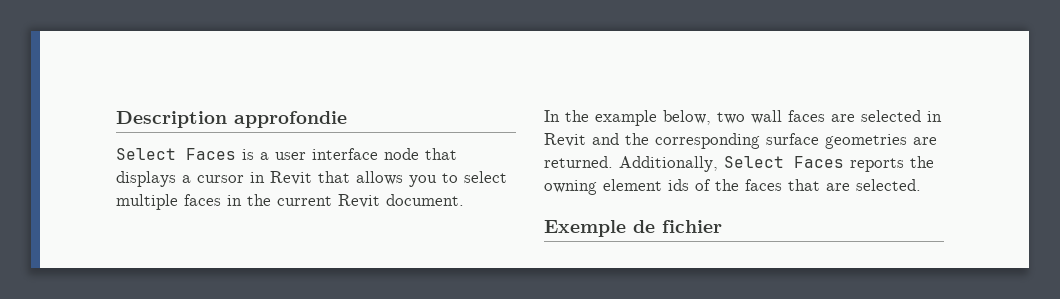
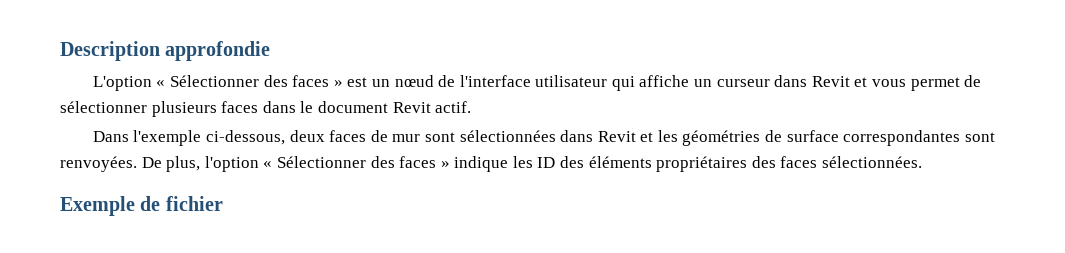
- Select Faces is a user interface node that displays a cursor in Revit that allows you to select multiple faces in the current Revit document.
- In the example below, two wall faces are selected in Revit and the corresponding surface geometries are returned. Additionally, Select Faces reports the owning element ids of the faces that are selected.
+ L'option « Sélectionner des faces » est un nœud de l'interface utilisateur qui affiche un curseur dans Revit et vous permet de sélectionner plusieurs faces dans le document Revit actif.
+ Dans l'exemple ci-dessous, deux faces de mur sont sélectionnées dans Revit et les géométries de surface correspondantes sont renvoyées. De plus, l'option « Sélectionner des faces » indique les ID des éléments propriétaires des faces sélectionnées.

